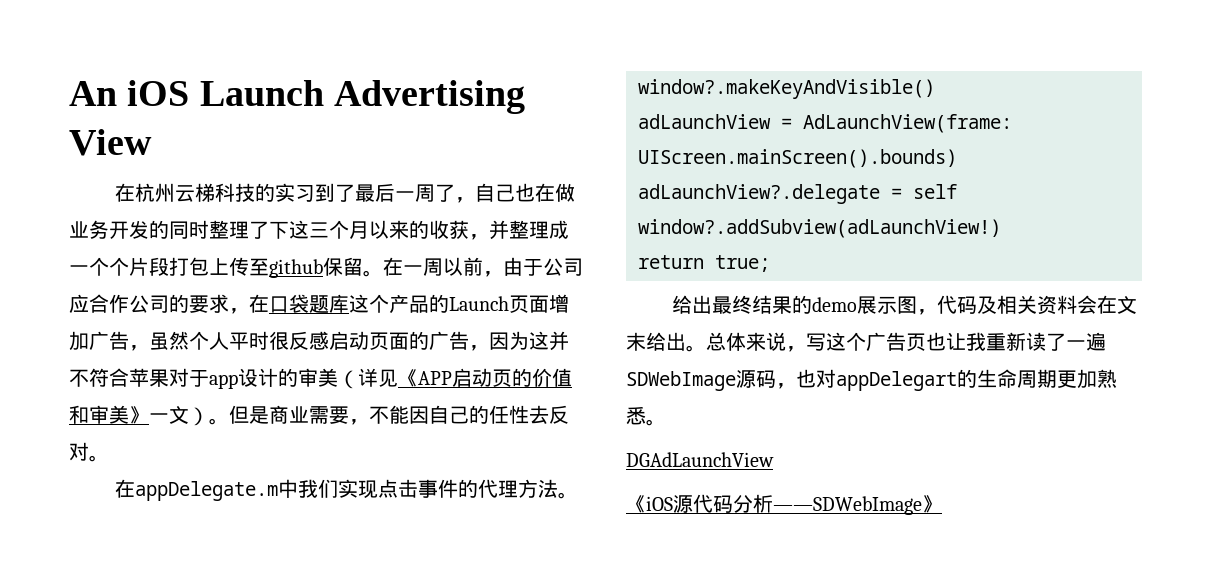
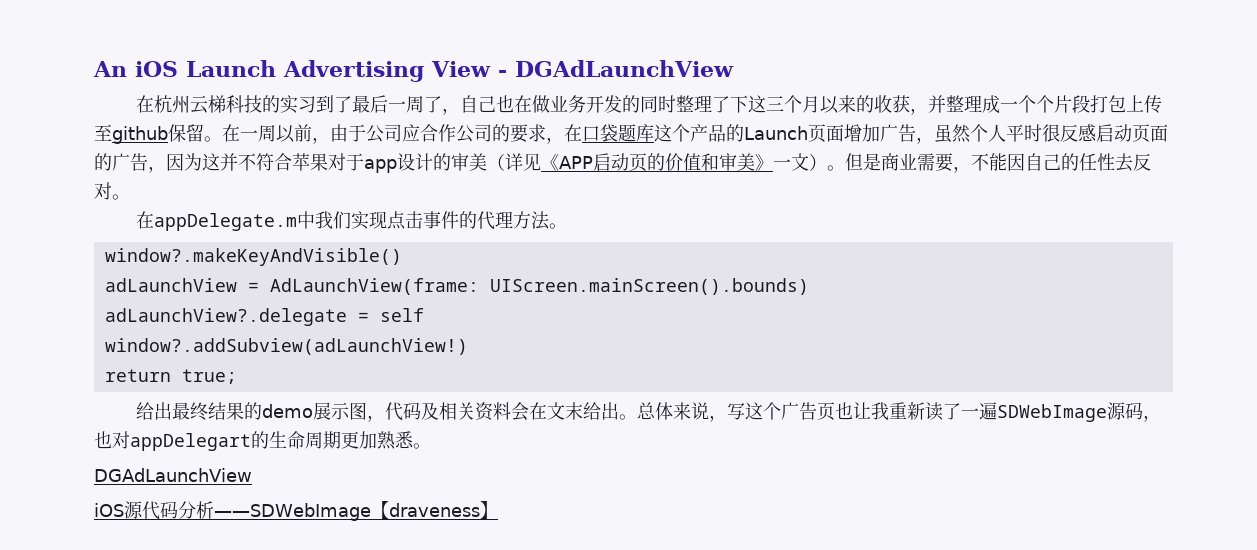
- An iOS Launch Advertising View
+ An iOS Launch Advertising View - DGAdLaunchView
- 《iOS源代码分析——SDWebImage》
+ iOS源代码分析——SDWebImage【draveness】

